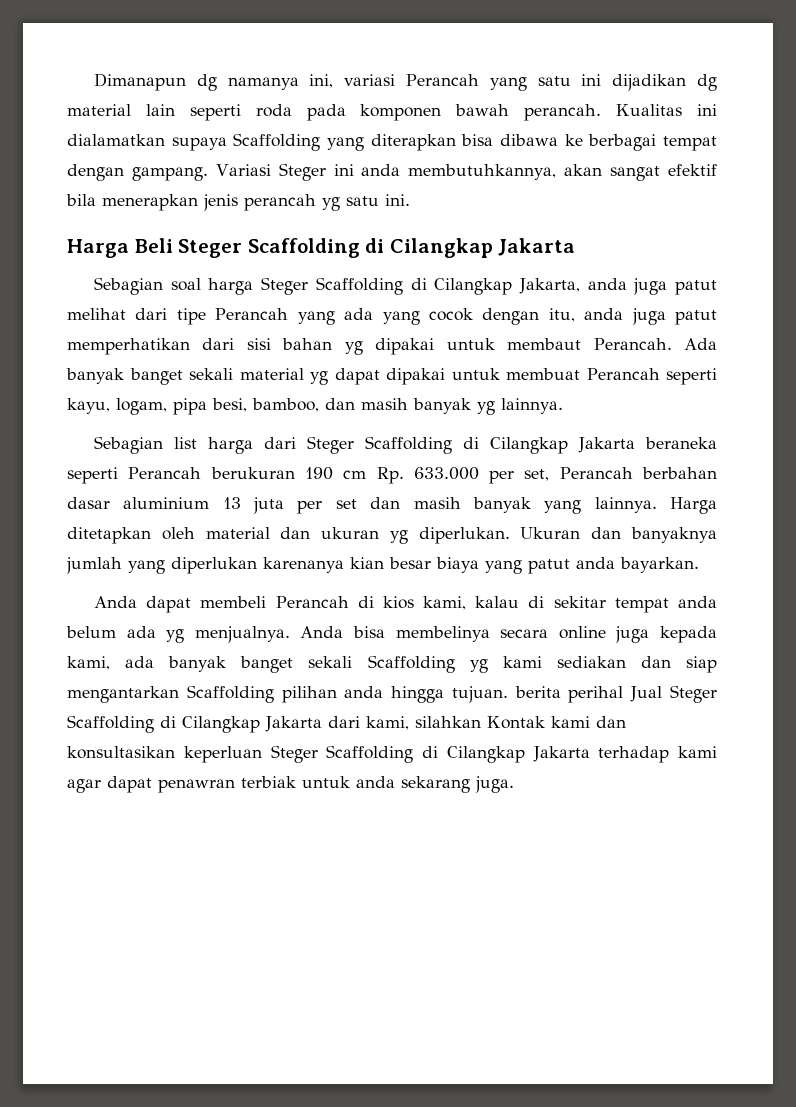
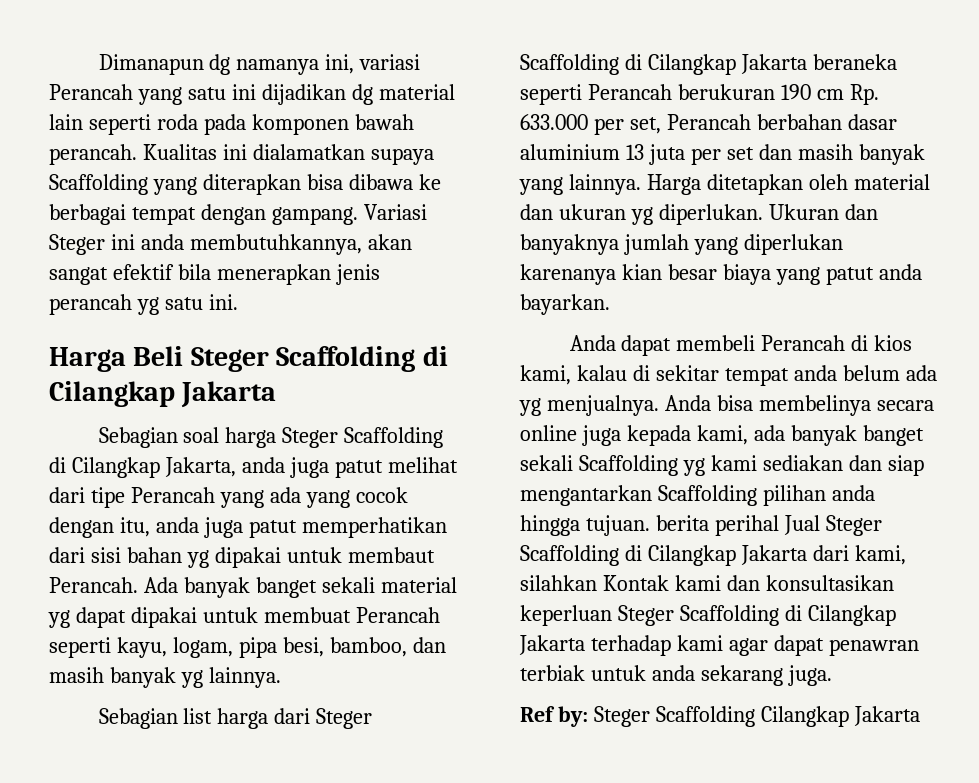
+ Ref by: Steger Scaffolding Cilangkap Jakarta

